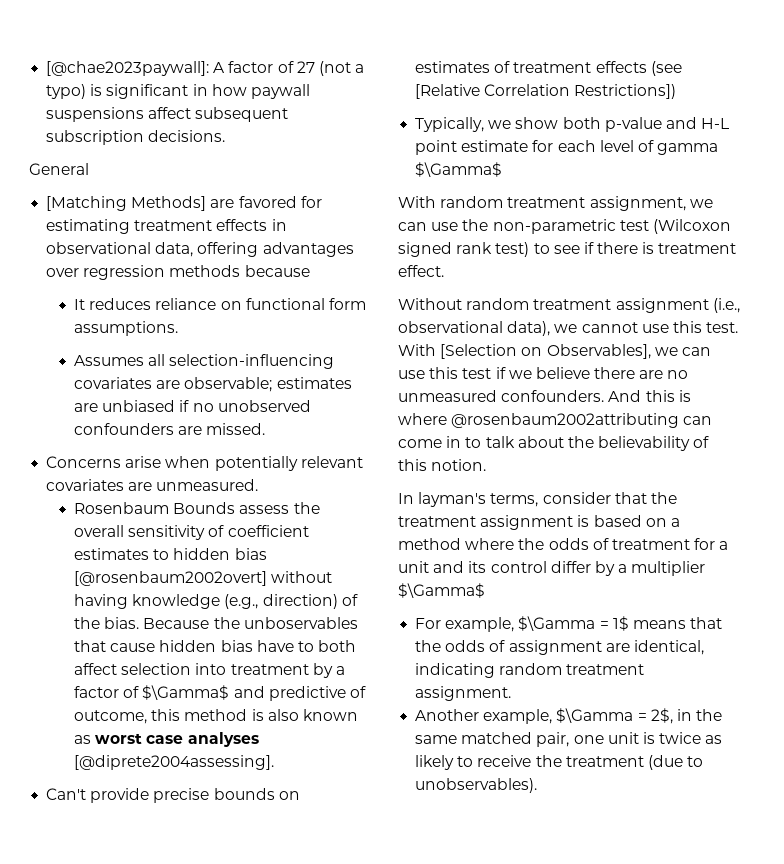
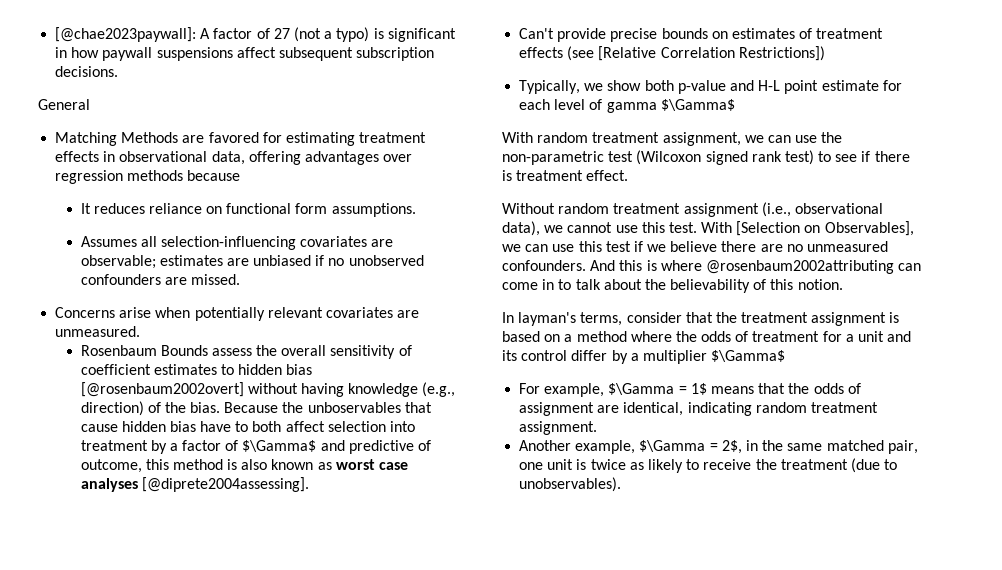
- [Matching Methods] are favored for estimating treatment effects in observational data, offering advantages over regression methods because
+ Matching Methods are favored for estimating treatment effects in observational data, offering advantages over regression methods because

